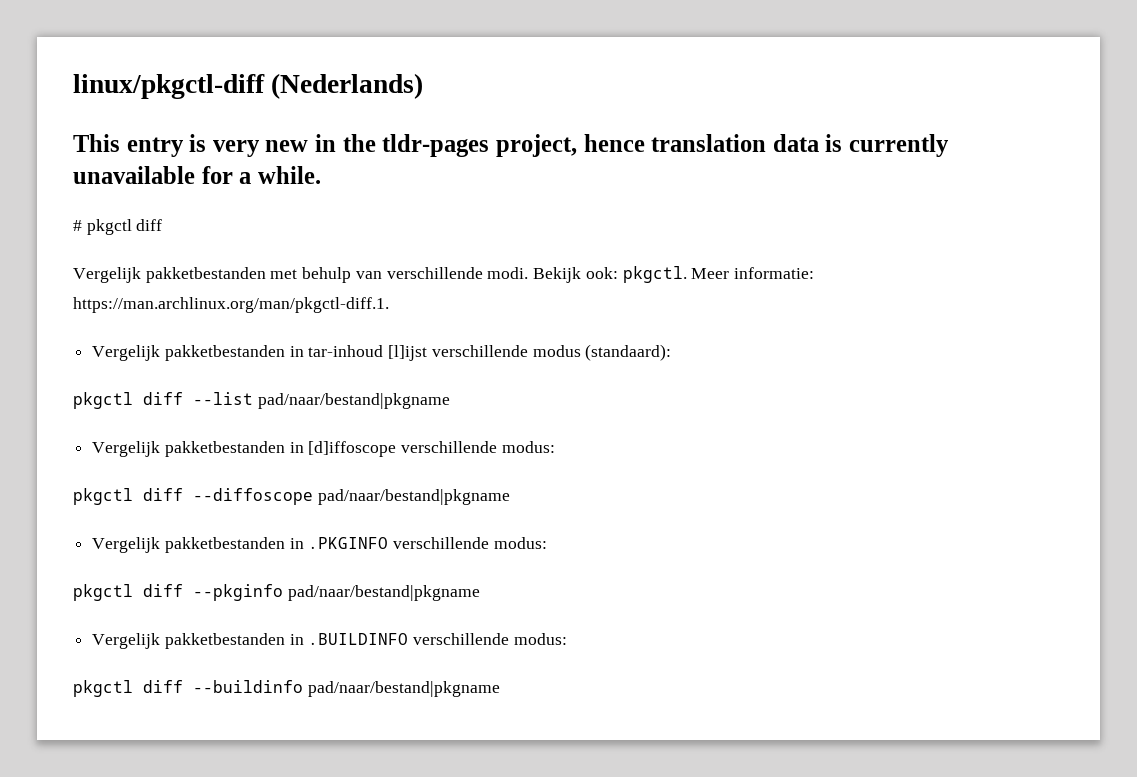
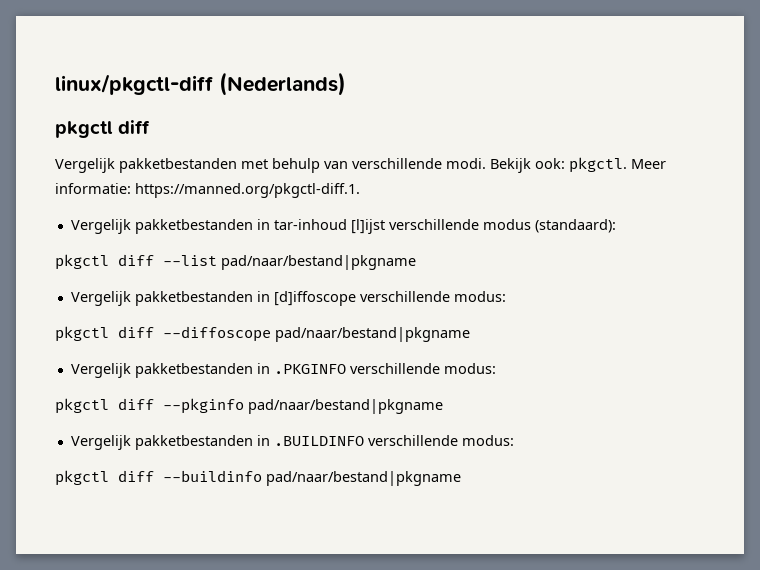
  linux/pkgctl-diff (Nederlands)
- This entry is very new in the tldr-pages project, hence translation data is currently unavailable for a while.
- # pkgctl diff
+ pkgctl diff
- Meer informatie: https://man.archlinux.org/man/pkgctl-diff.1.
+ Meer informatie: https://manned.org/pkgctl-diff.1.

